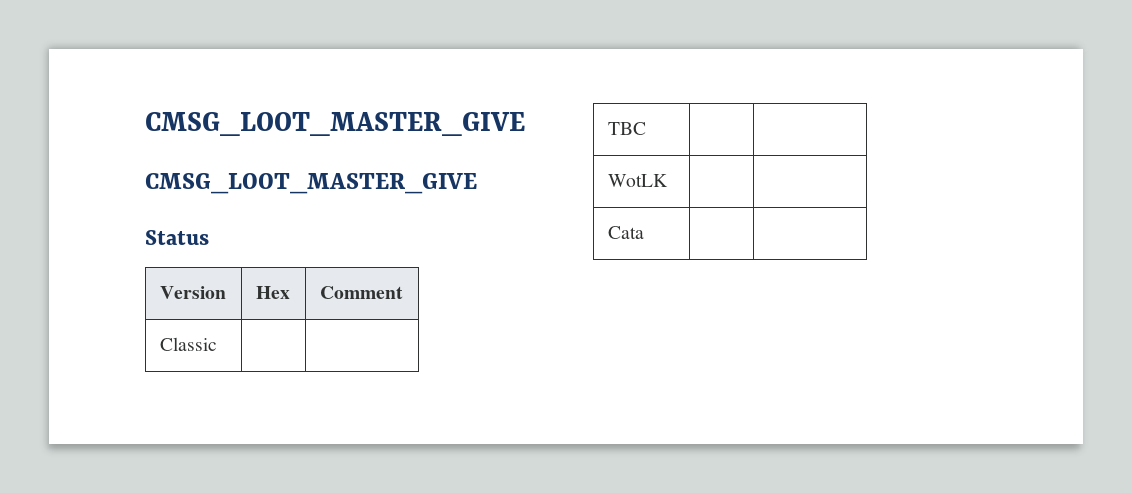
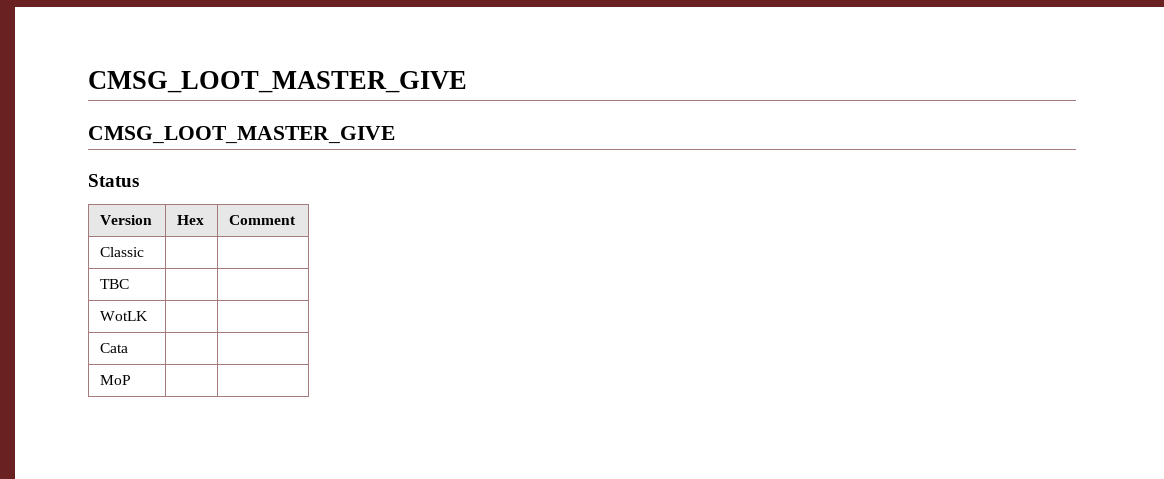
+ MoP | |

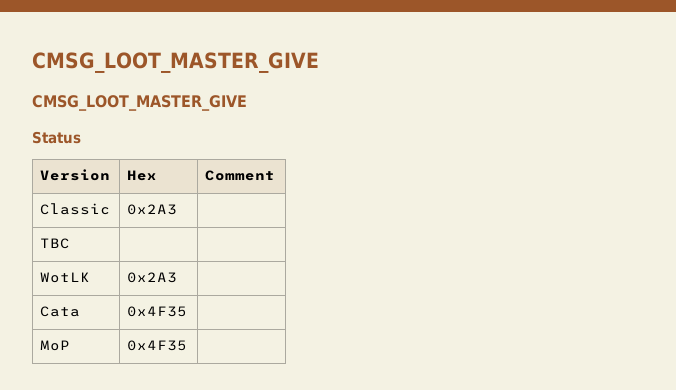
- Classic | |
+ Classic | 0x2A3 |
- WotLK | |
+ WotLK | 0x2A3 |
- Cata | |
+ Cata | 0x4F35 |
- MoP | |
+ MoP | 0x4F35 |

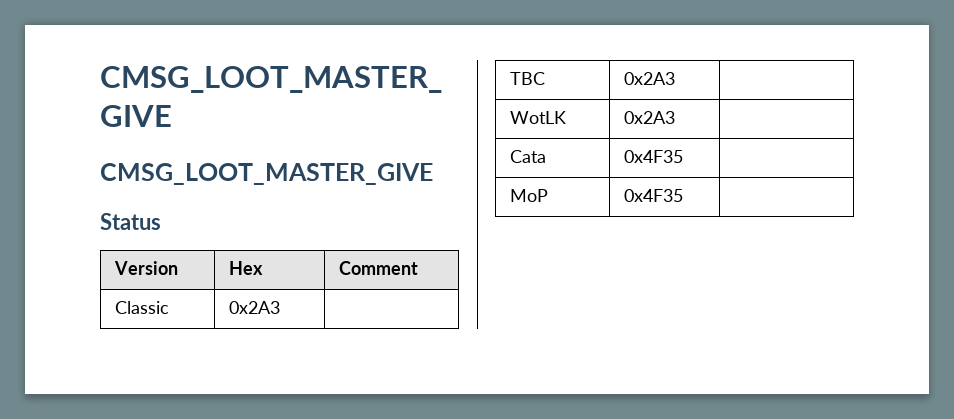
- TBC | |
+ TBC | 0x2A3 |

